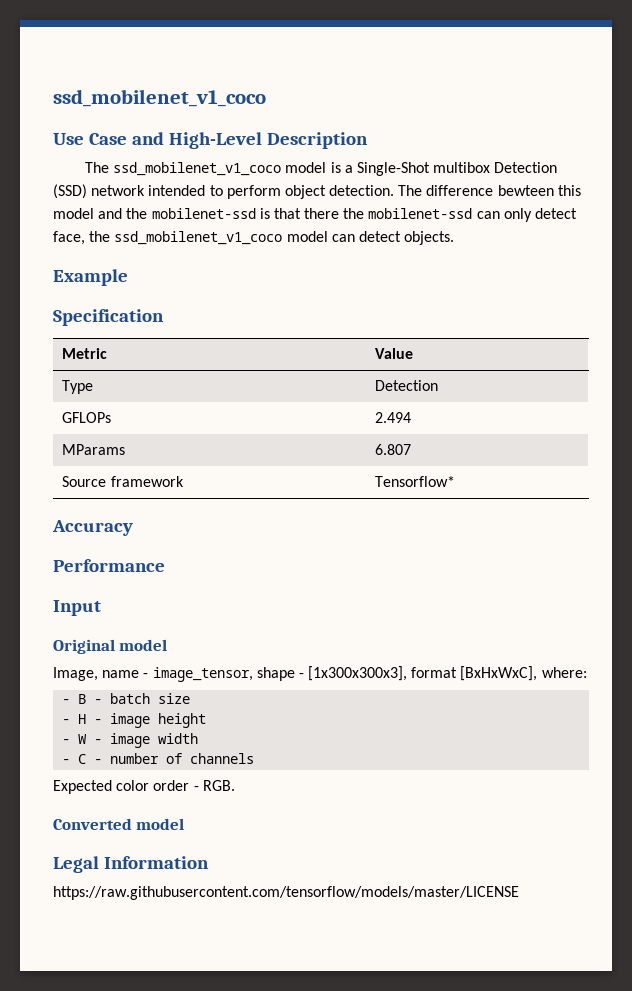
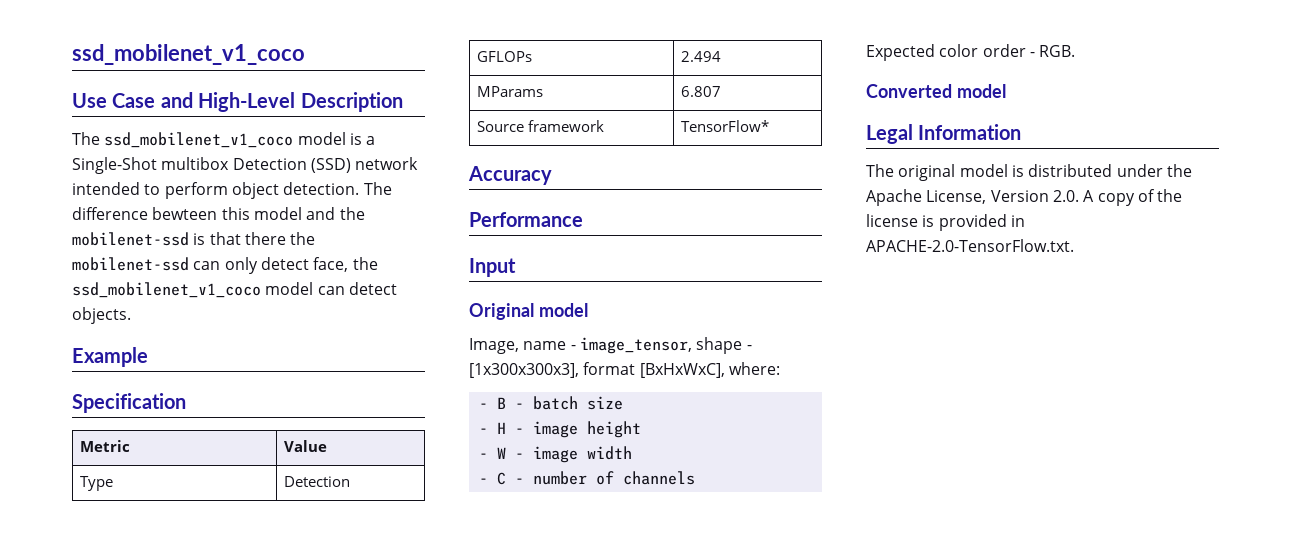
- Source framework | Tensorflow*
+ Source framework | TensorFlow*
- https://raw.githubusercontent.com/tensorflow/models/master/LICENSE
+ The original model is distributed under the Apache License, Version 2.0. A copy of the license is provided in APACHE-2.0-TensorFlow.txt.

